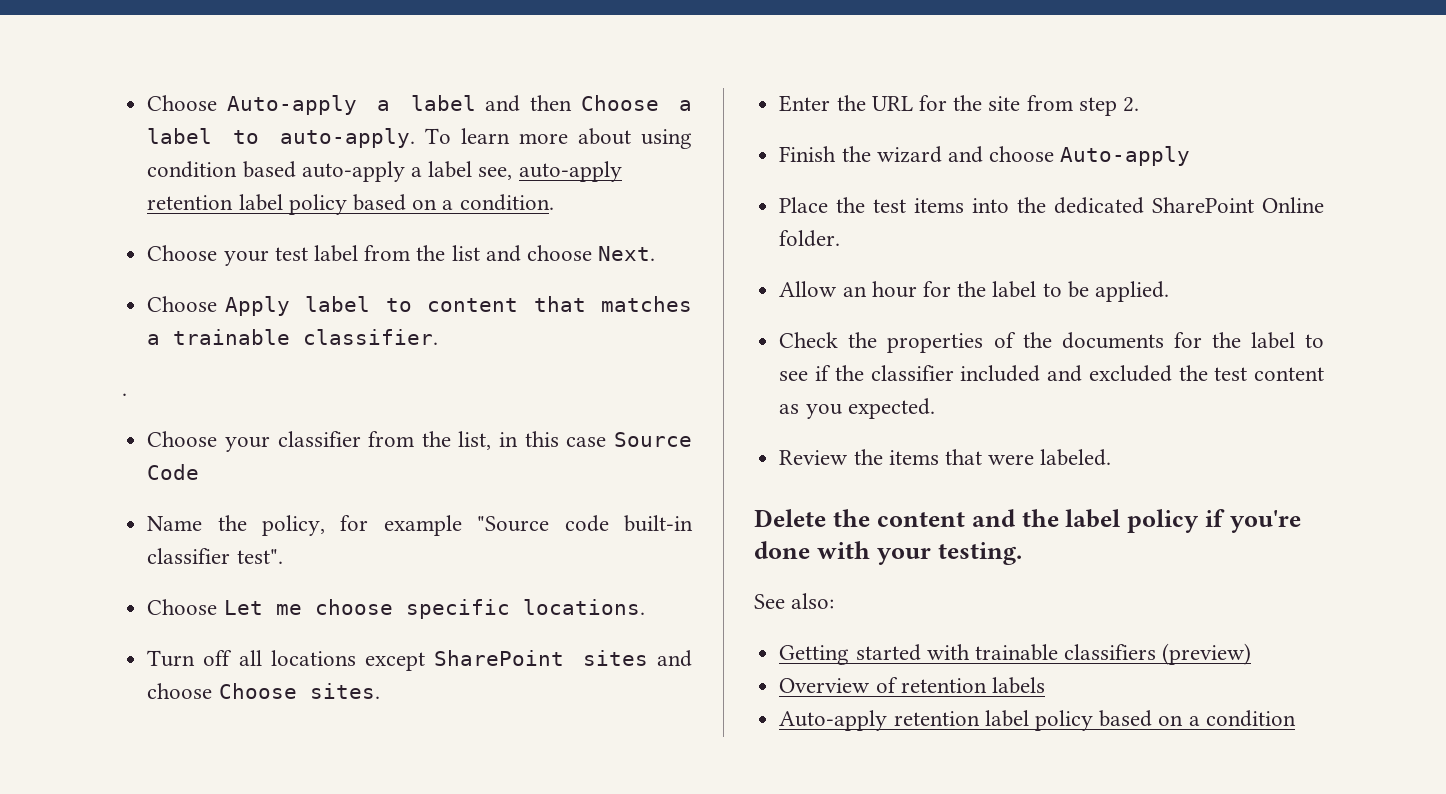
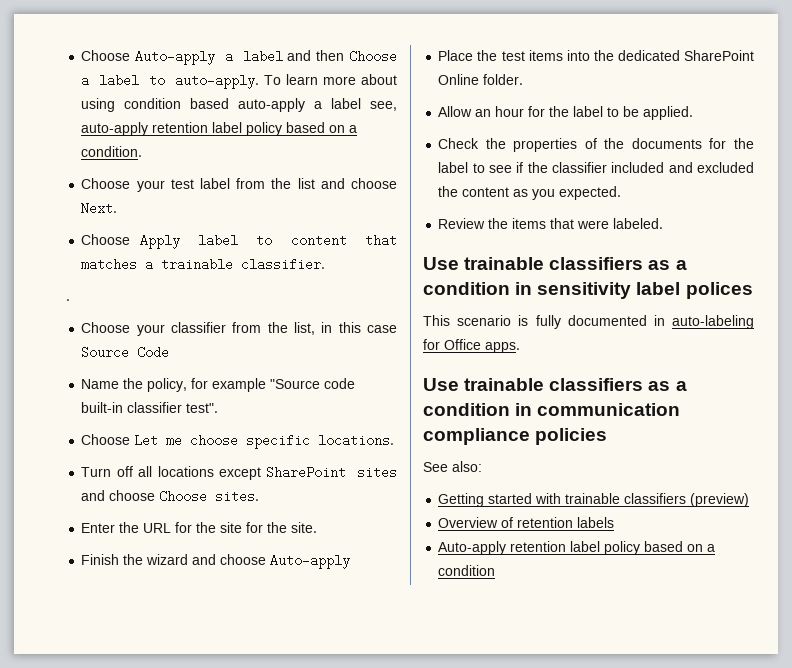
- Enter the URL for the site from step 2.
+ Enter the URL for the site for the site.
- Check the properties of the documents for the label to see if the classifier included and excluded the test content as you expected.
+ Check the properties of the documents for the label to see if the classifier included and excluded the content as you expected.
- Delete the content and the label policy if you're done with your testing.
+ Use trainable classifiers as a condition in sensitivity label polices
+ This scenario is fully documented in auto-labeling for Office apps.
+ Use trainable classifiers as a condition in communication compliance policies

